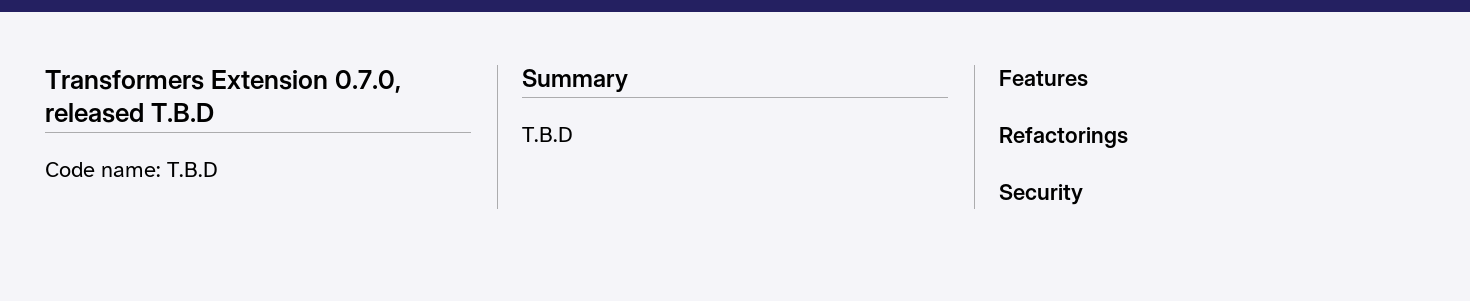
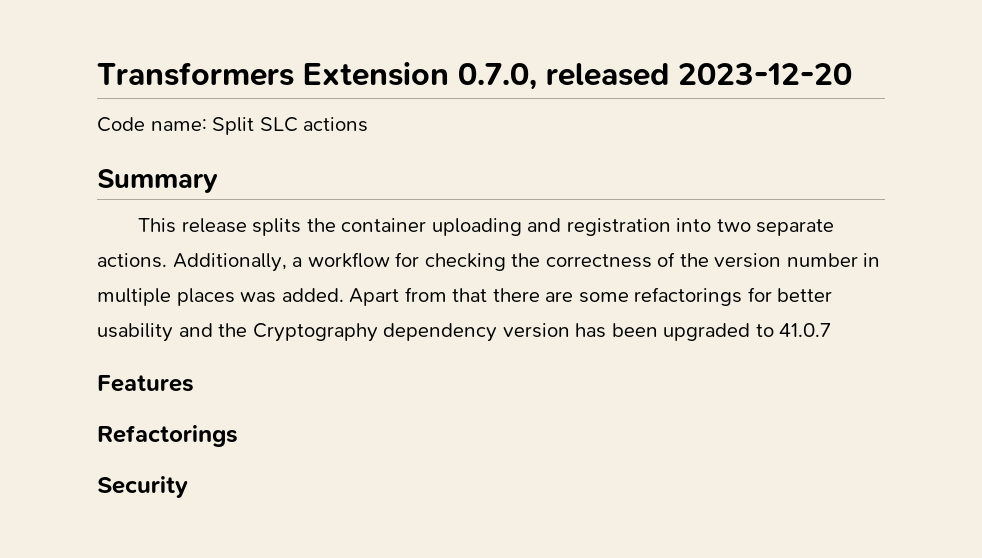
- Transformers Extension 0.7.0, released T.B.D
+ Transformers Extension 0.7.0, released 2023-12-20
- Code name: T.B.D
+ Code name: Split SLC actions
  Summary
- T.B.D
+ This release splits the container uploading and registration into two separate actions. Additionally, a workflow for checking the correctness of the version number in multiple places was added. Apart from that there are some refactorings for better usability and the Cryptography dependency version has been upgraded to 41.0.7

